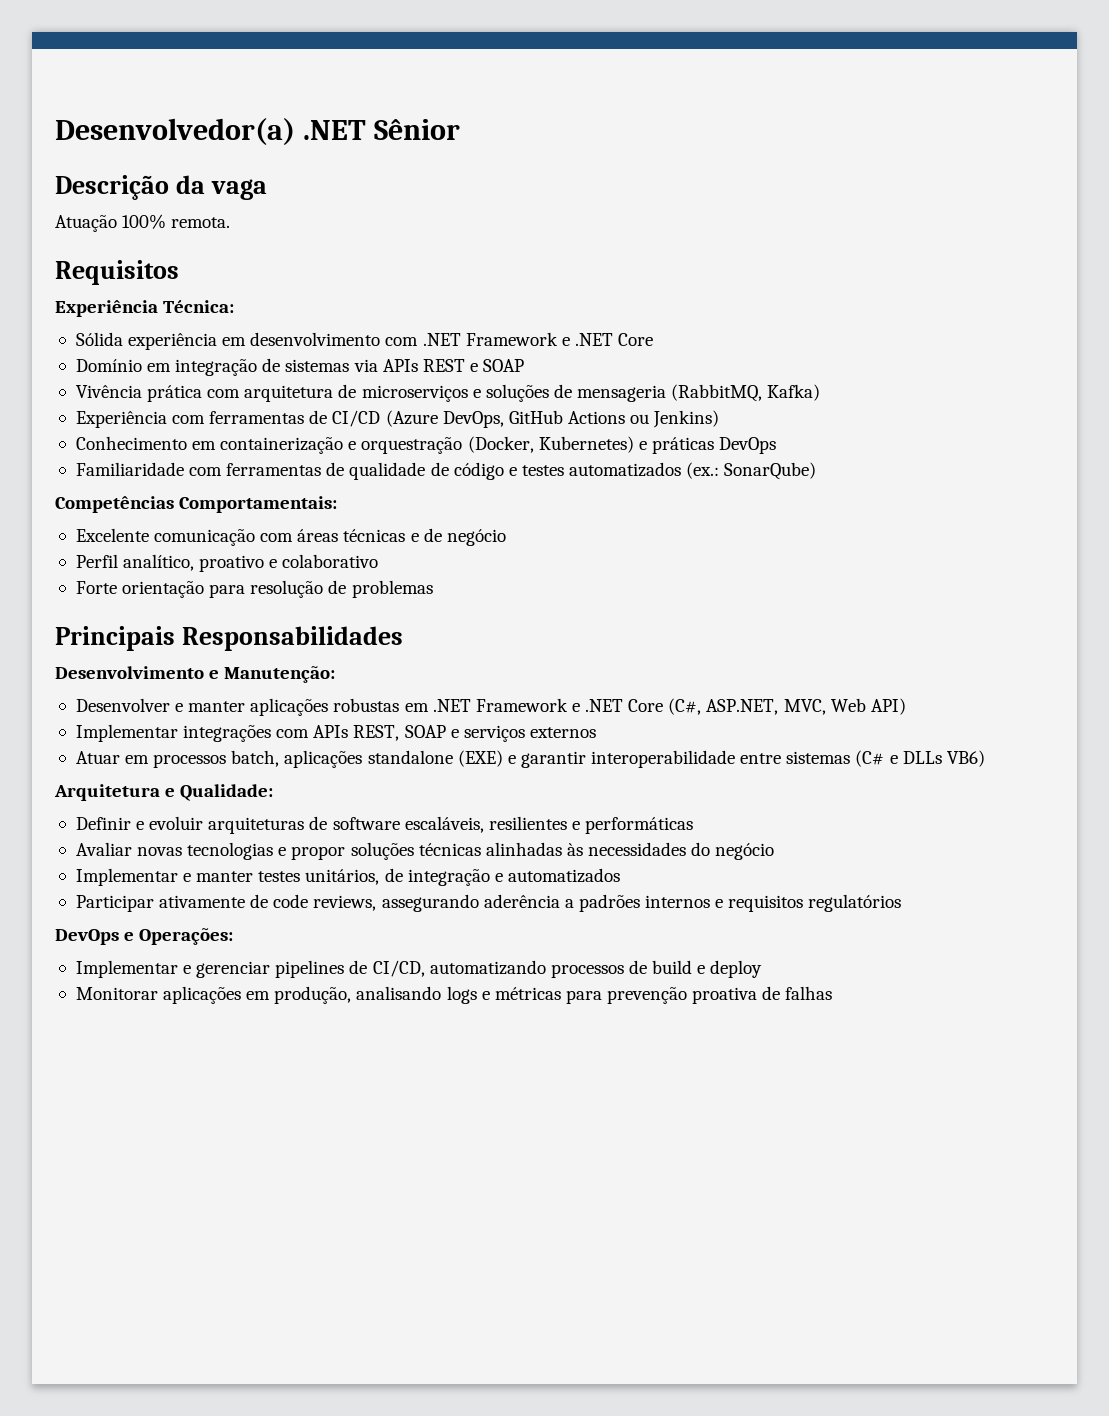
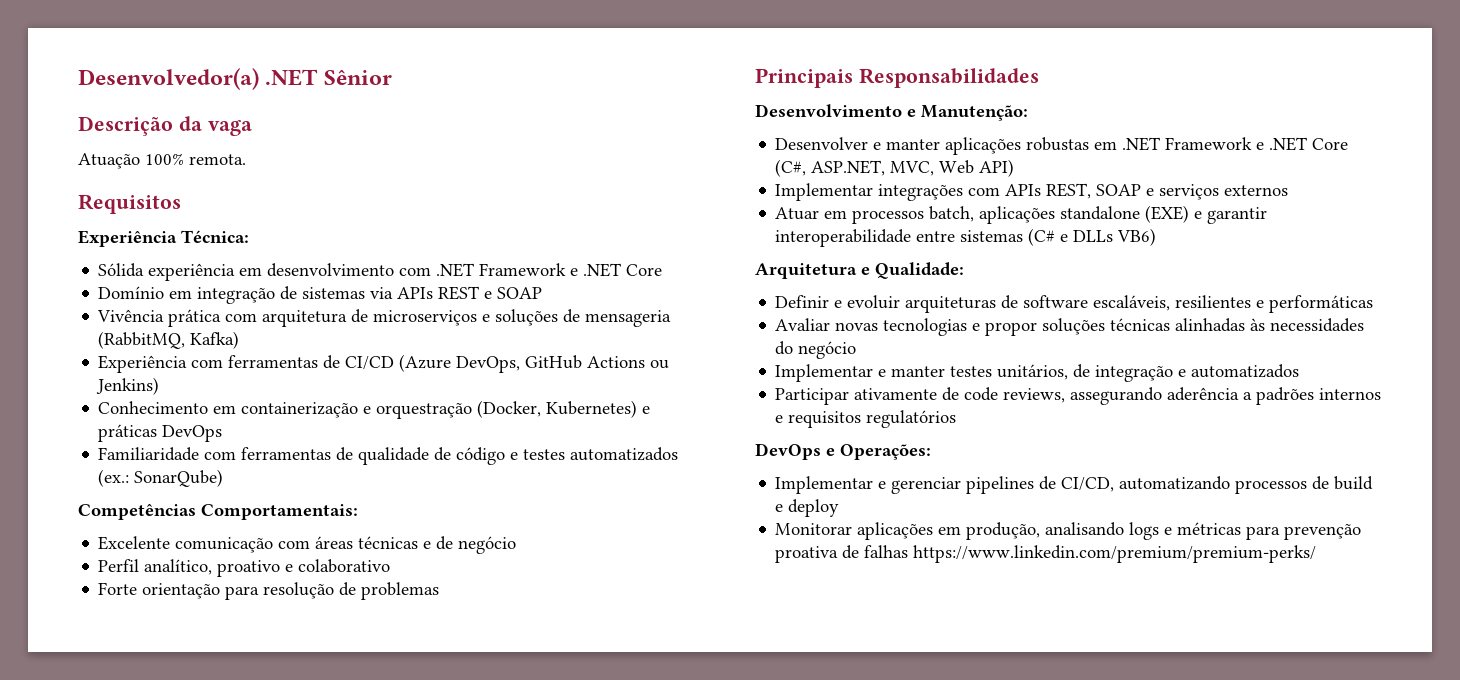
- Monitorar aplicações em produção, analisando logs e métricas para prevenção proativa de falhas
+ Monitorar aplicações em produção, analisando logs e métricas para prevenção proativa de falhas https://www.linkedin.com/premium/premium-perks/

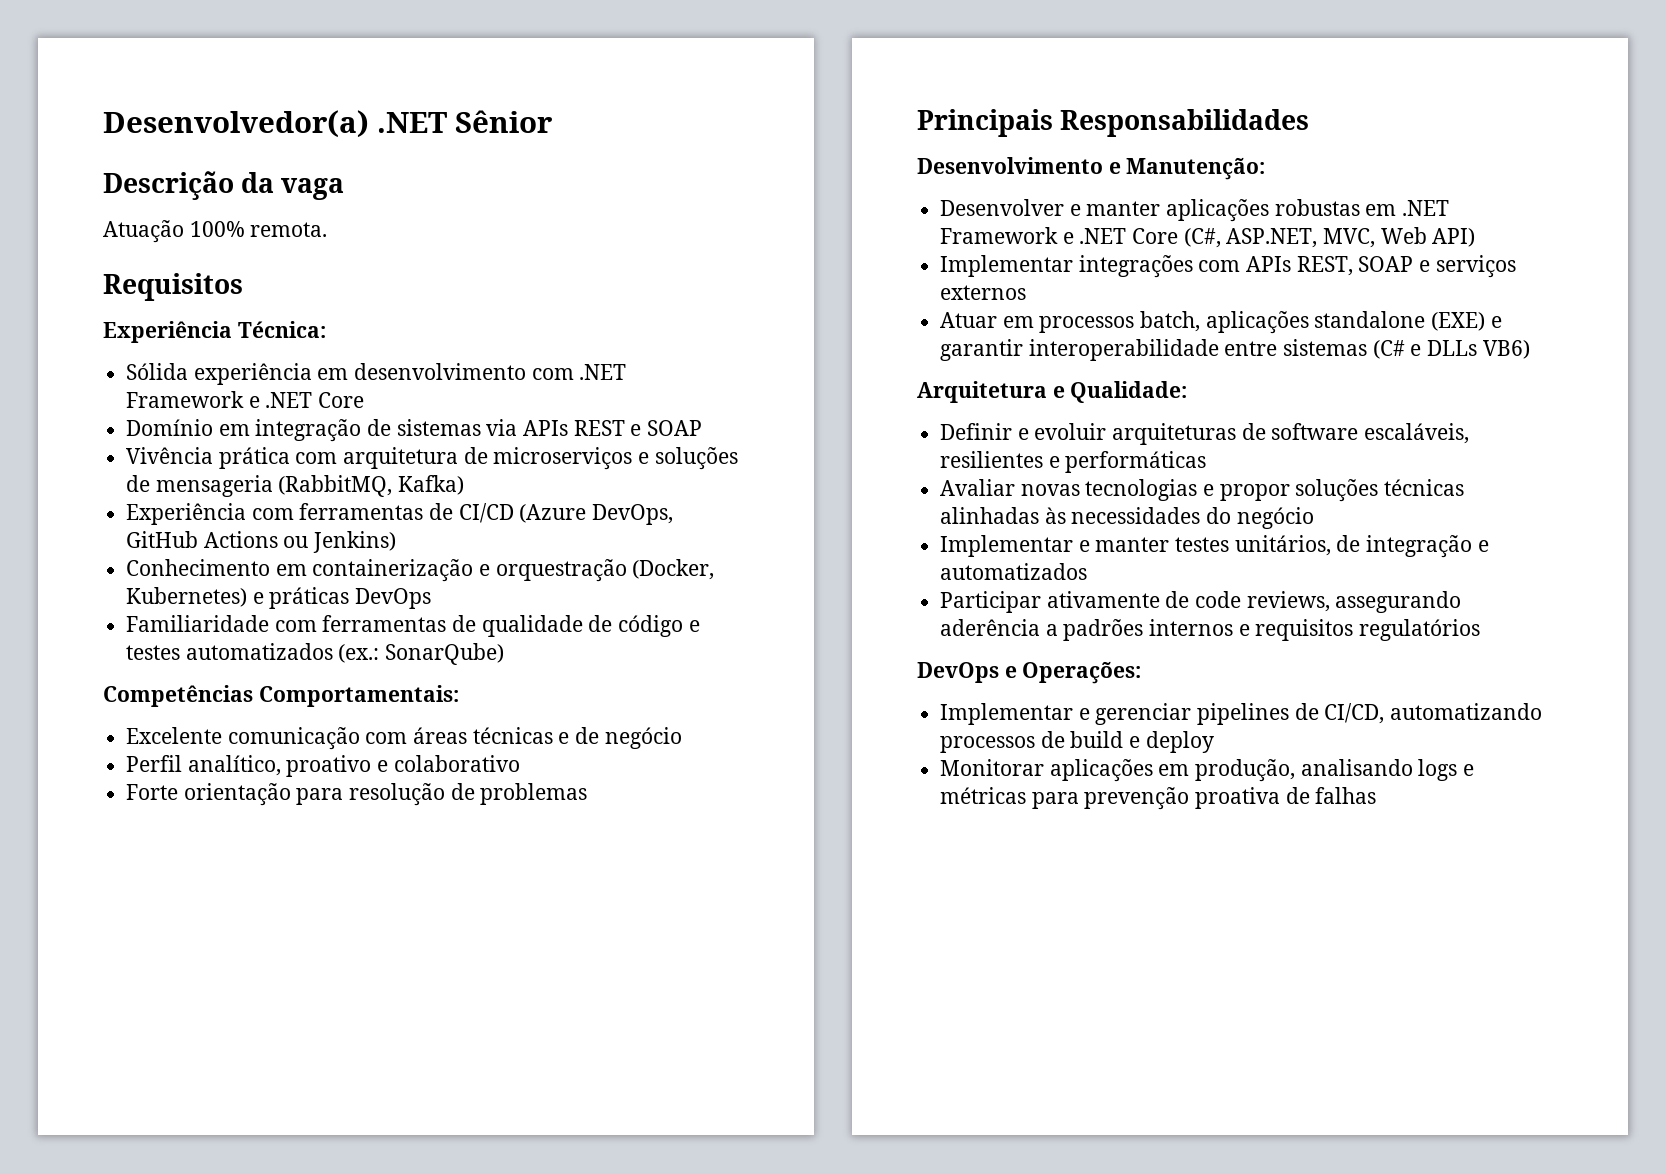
- Monitorar aplicações em produção, analisando logs e métricas para prevenção proativa de falhas https://www.linkedin.com/premium/premium-perks/
+ Monitorar aplicações em produção, analisando logs e métricas para prevenção proativa de falhas

